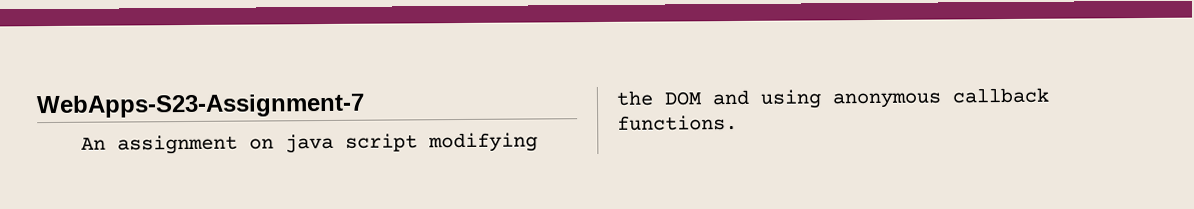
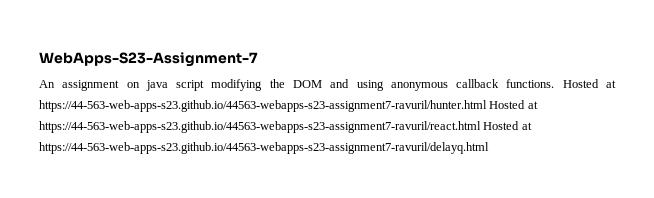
+ Hosted at https://44-563-web-apps-s23.github.io/44563-webapps-s23-assignment7-ravuril/hunter.html Hosted at https://44-563-web-apps-s23.github.io/44563-webapps-s23-assignment7-ravuril/react.html Hosted at https://44-563-web-apps-s23.github.io/44563-webapps-s23-assignment7-ravuril/delayq.html

